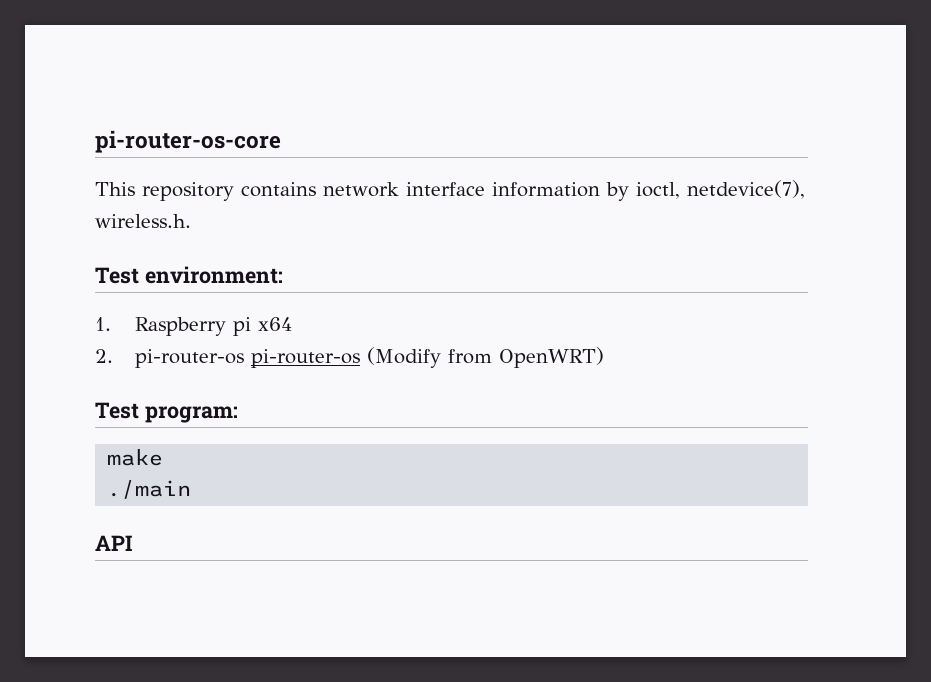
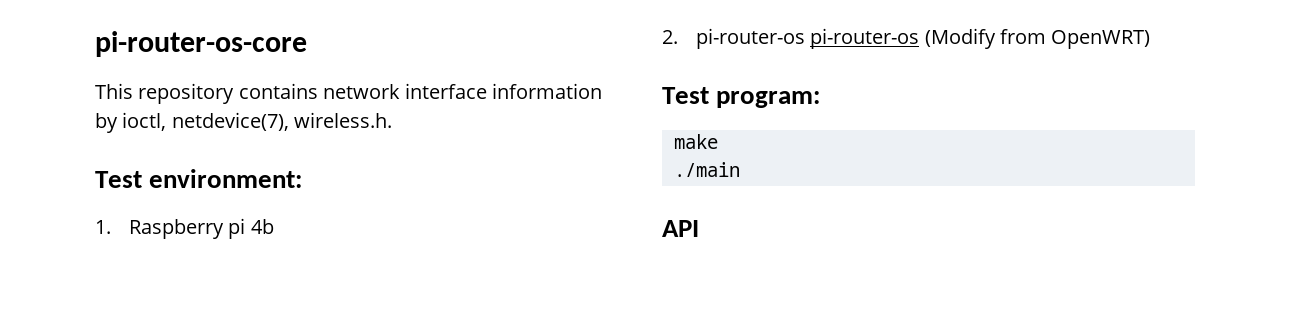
- 1. Raspberry pi x64
+ 1. Raspberry pi 4b

